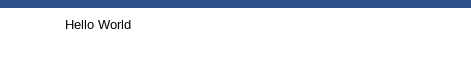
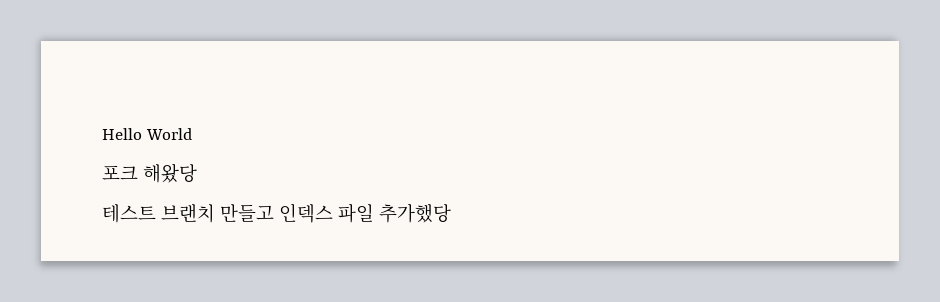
+ 포크 해왔당
+ 테스트 브랜치 만들고 인덱스 파일 추가했당

